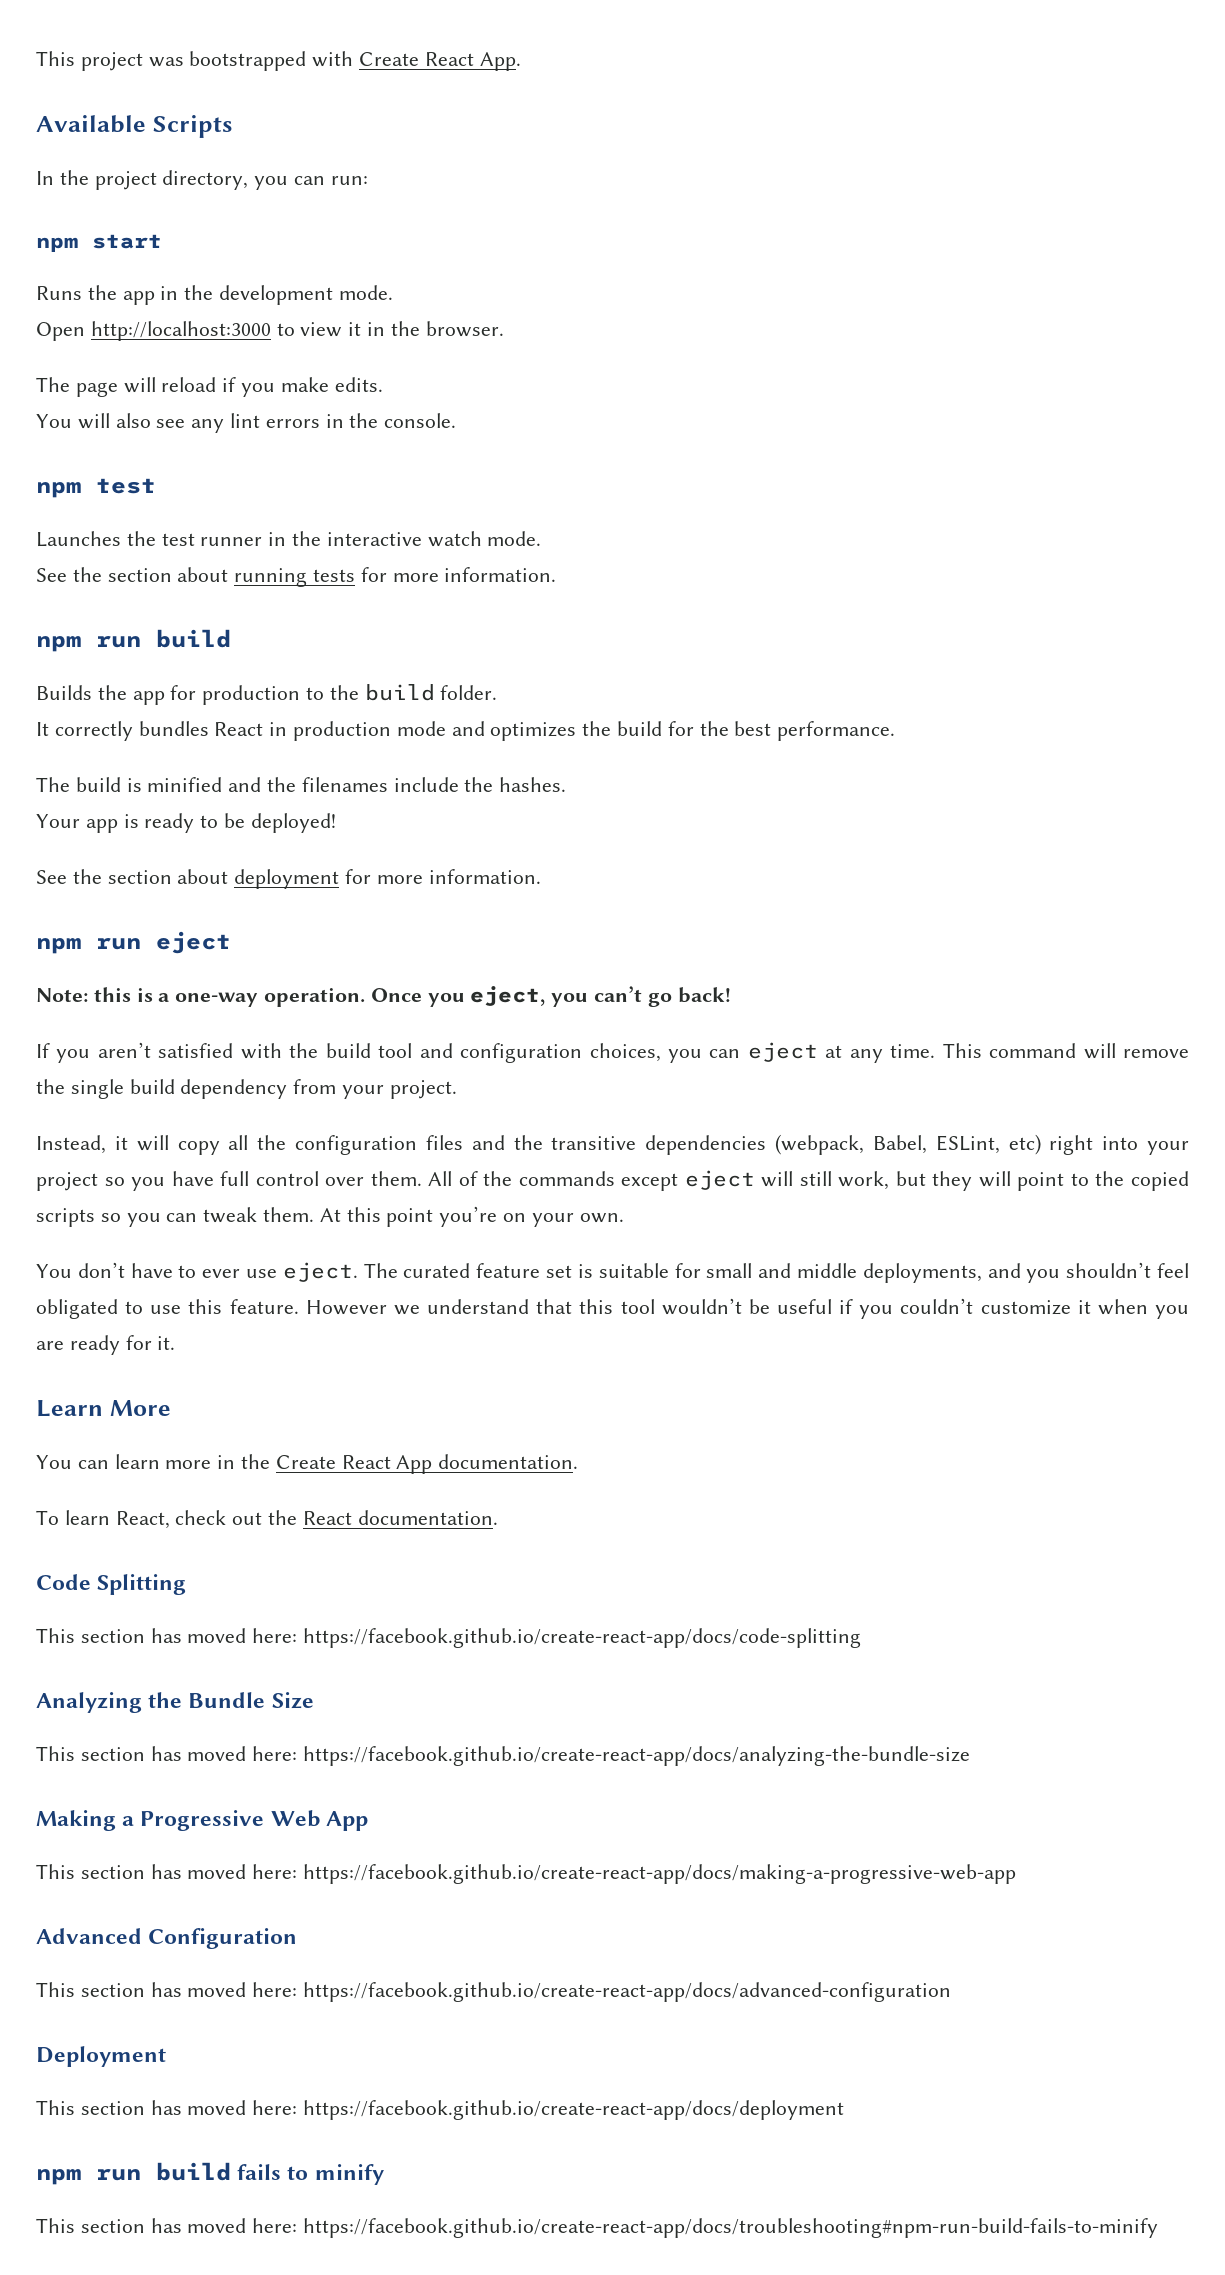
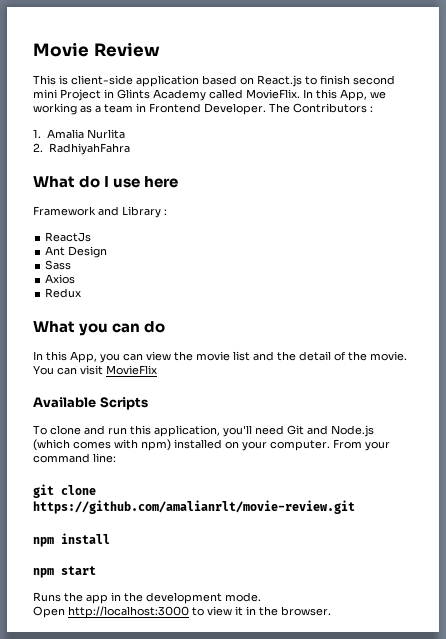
- This project was bootstrapped with Create React App.
+ Movie Review
+ This is client-side application based on React.js to finish second mini Project in Glints Academy called MovieFlix. In this App, we working as a team in Frontend Developer. The Contributors :
+ 1. Amalia Nurlita
+ 2. RadhiyahFahra
+ What do I use here
+ Framework and Library :
+ ReactJs
+ Ant Design
+ Sass
+ Axios
+ Redux
+ What you can do
+ In this App, you can view the movie list and the detail of the movie. You can visit MovieFlix
  Available Scripts
- In the project directory, you can run:
+ To clone and run this application, you'll need Git and Node.js (which comes with npm) installed on your computer. From your command line:
+ git clone https://github.com/amalianrlt/movie-review.git
+ npm install
- The page will reload if you make edits.
- You will also see any lint errors in the console.
- npm test
- Launches the test runner in the interactive watch mode.
- See the section about running tests for more information.
- npm run build
- Builds the app for production to the build folder.
- It correctly bundles React in production mode and optimizes the build for the best performance.
- The build is minified and the filenames include the hashes.
- Your app is ready to be deployed!
- See the section about deployment for more information.
- npm run eject
- Note: this is a one-way operation. Once you eject, you can’t go back!
- If you aren’t satisfied with the build tool and configuration choices, you can eject at any time. This command will remove the single build dependency from your project.
- Instead, it will copy all the configuration files and the transitive dependencies (webpack, Babel, ESLint, etc) right into your project so you have full control over them. All of the commands except eject will still work, but they will point to the copied scripts so you can tweak them. At this point you’re on your own.
- You don’t have to ever use eject. The curated feature set is suitable for small and middle deployments, and you shouldn’t feel obligated to use this feature. However we understand that this tool wouldn’t be useful if you couldn’t customize it when you are ready for it.
- Learn More
- You can learn more in the Create React App documentation.
- To learn React, check out the React documentation.
- Code Splitting
- This section has moved here: https://facebook.github.io/create-react-app/docs/code-splitting
- Analyzing the Bundle Size
- This section has moved here: https://facebook.github.io/create-react-app/docs/analyzing-the-bundle-size
- Making a Progressive Web App
- This section has moved here: https://facebook.github.io/create-react-app/docs/making-a-progressive-web-app
- Advanced Configuration
- This section has moved here: https://facebook.github.io/create-react-app/docs/advanced-configuration
- Deployment
- This section has moved here: https://facebook.github.io/create-react-app/docs/deployment
- npm run build fails to minify
- This section has moved here: https://facebook.github.io/create-react-app/docs/troubleshooting#npm-run-build-fails-to-minify

